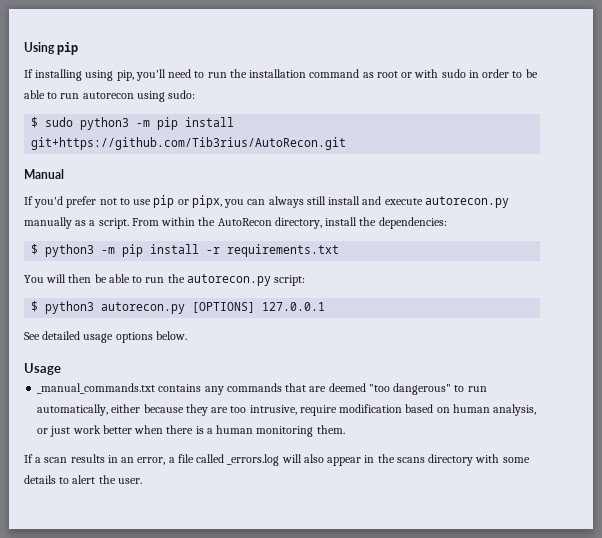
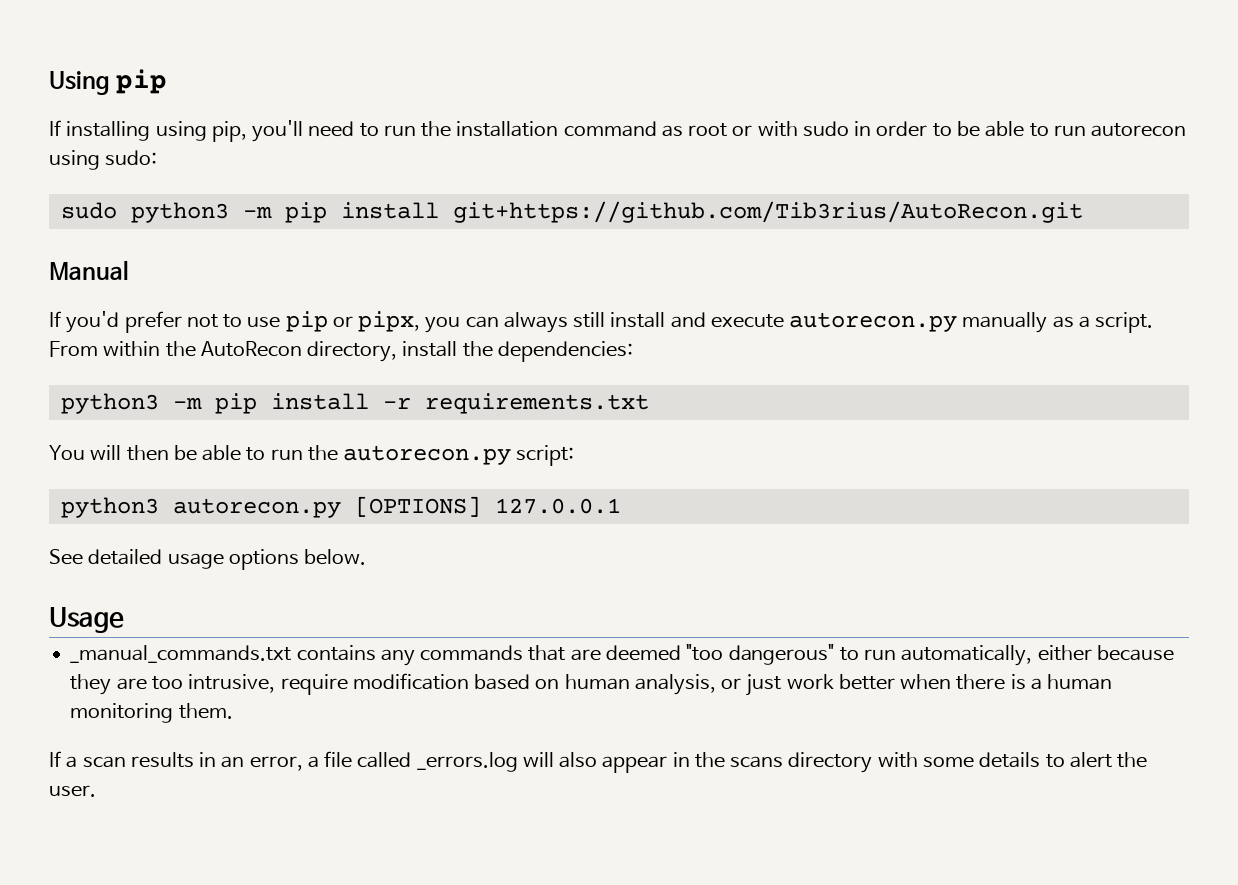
- $ sudo python3 -m pip install git+https://github.com/Tib3rius/AutoRecon.git
+ sudo python3 -m pip install git+https://github.com/Tib3rius/AutoRecon.git
- $ python3 -m pip install -r requirements.txt
+ python3 -m pip install -r requirements.txt
- $ python3 autorecon.py [OPTIONS] 127.0.0.1
+ python3 autorecon.py [OPTIONS] 127.0.0.1

